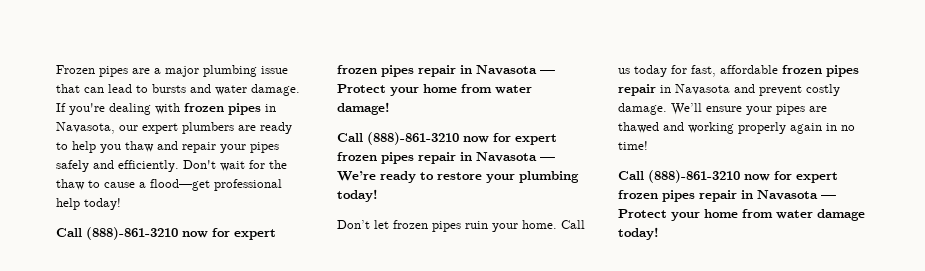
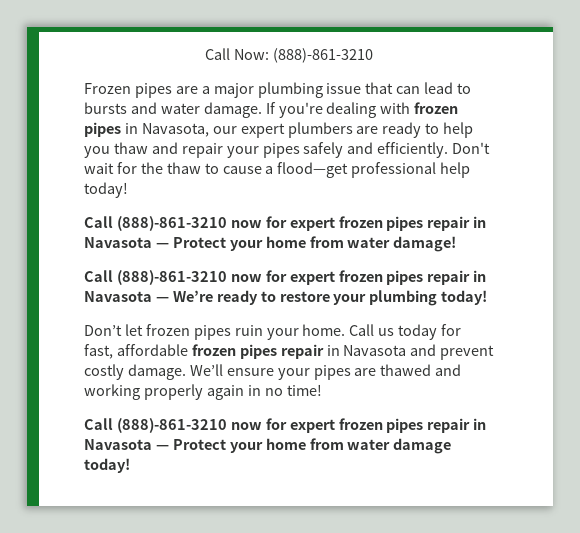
+ Call Now: (888)-861-3210

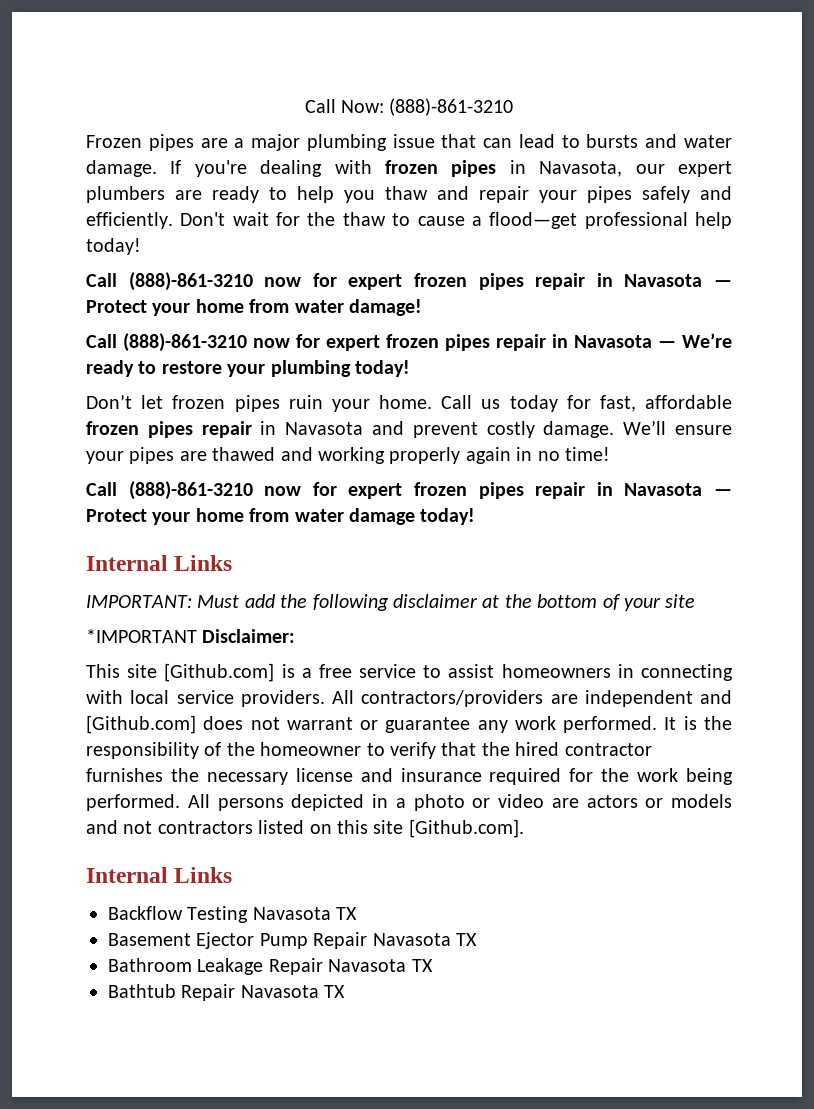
  Call (888)-861-3210 now for expert frozen pipes repair in Navasota — Protect your home from water damage today!
+ Internal Links
+ IMPORTANT: Must add the following disclaimer at the bottom of your site
+ *IMPORTANT Disclaimer:
+ This site [Github.com] is a free service to assist homeowners in connecting with local service providers. All contractors/providers are independent and [Github.com] does not warrant or guarantee any work performed. It is the responsibility of the homeowner to verify that the hired contractor furnishes the necessary license and insurance required for the work being performed. All persons depicted in a photo or video are actors or models and not contractors listed on this site [Github.com].
+ Internal Links
+ Backflow Testing Navasota TX
+ Basement Ejector Pump Repair Navasota TX
+ Bathroom Leakage Repair Navasota TX
+ Bathtub Repair Navasota TX

